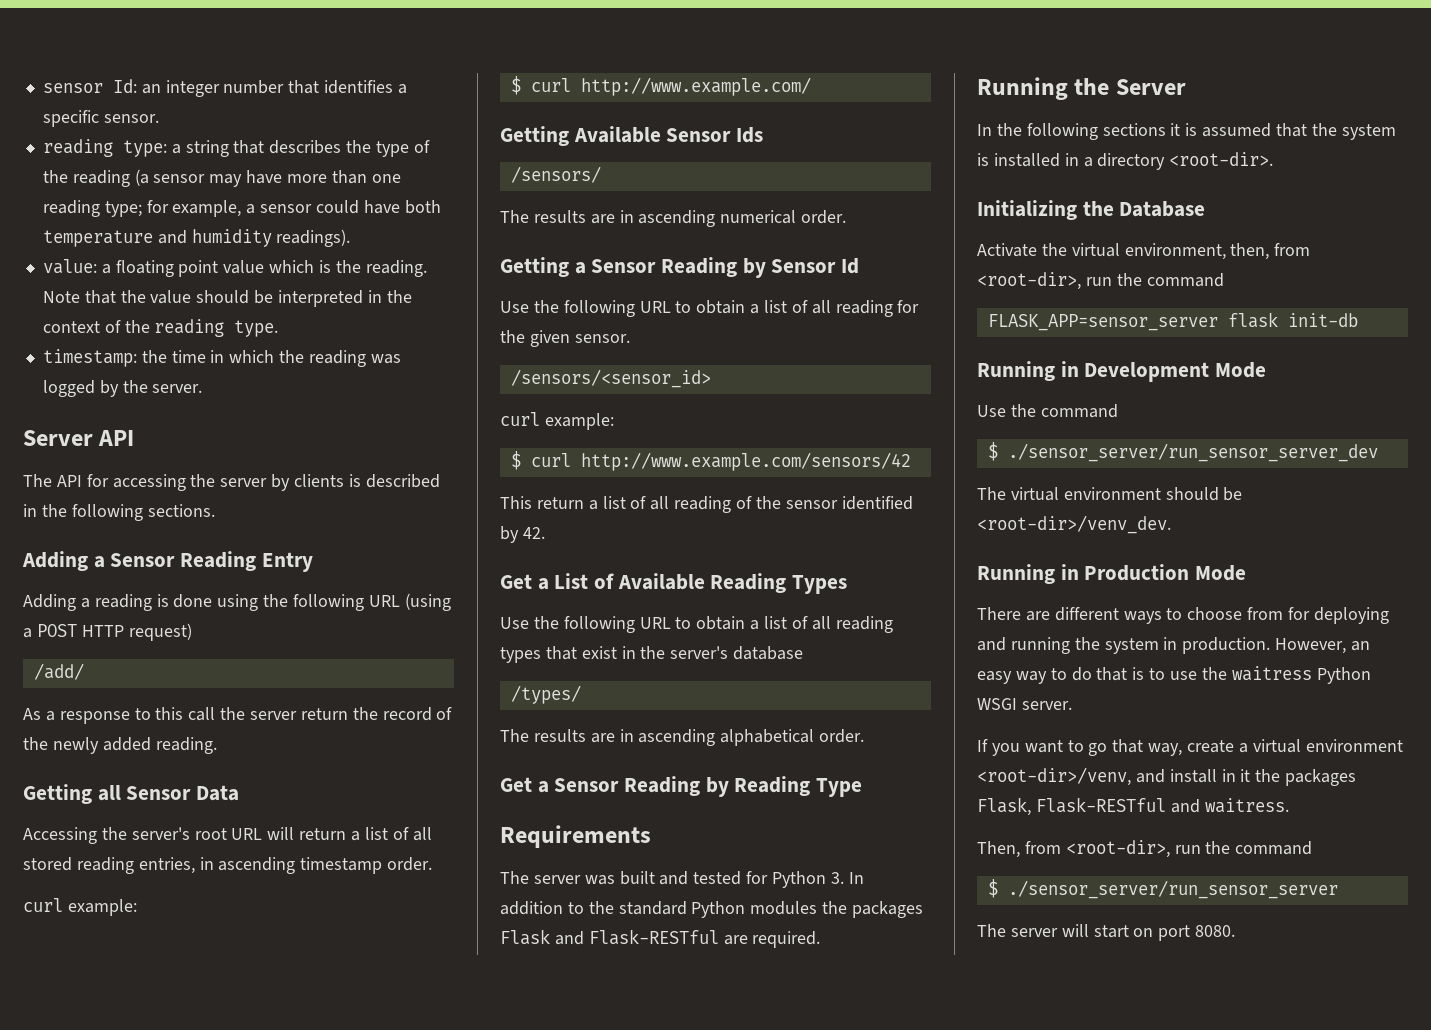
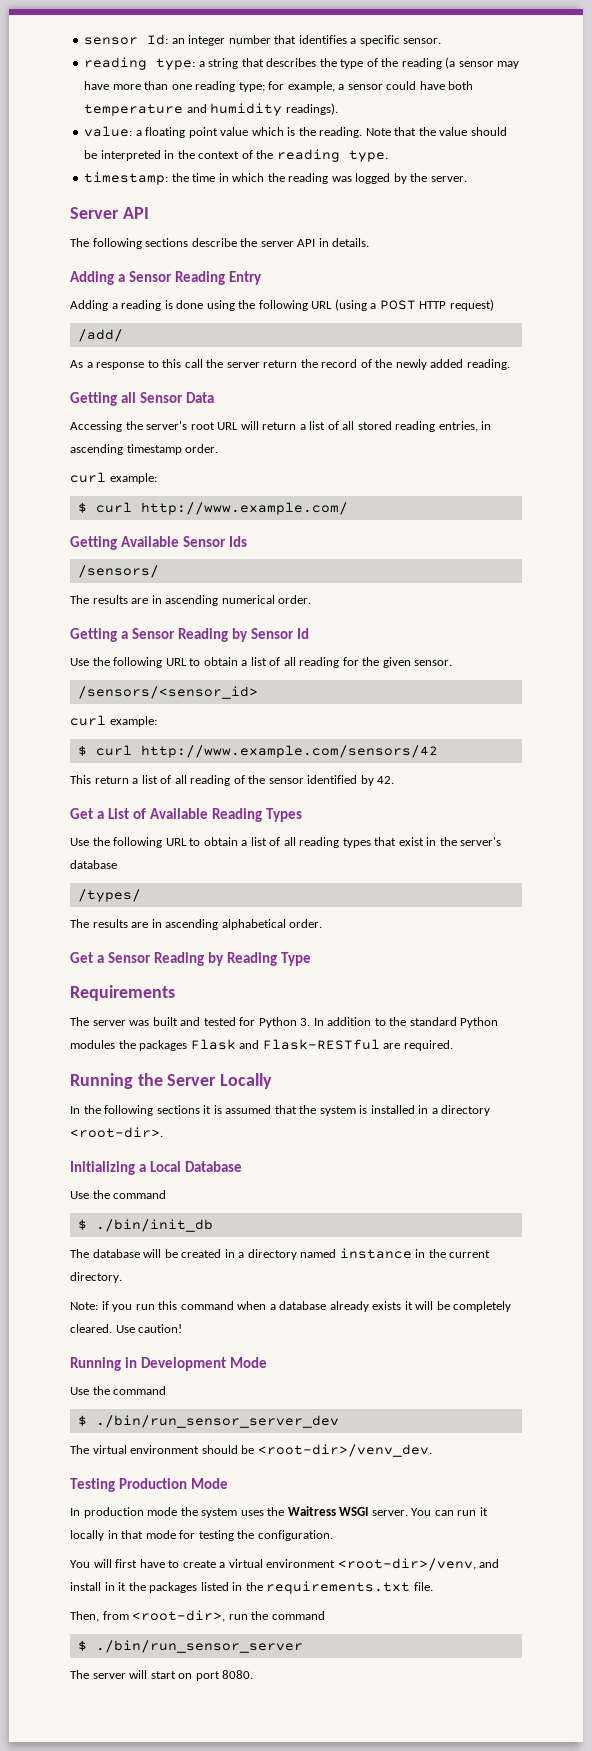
- The API for accessing the server by clients is described in the following sections.
+ The following sections describe the server API in details.
- Running the Server
+ Running the Server Locally
- Initializing the Database
- Activate the virtual environment, then, from <root-dir>, run the command
- FLASK_APP=sensor_server flask init-db
+ Initializing a Local Database
+ Use the command
+ $ ./bin/init_db
+ The database will be created in a directory named instance in the current directory.
+ Note: if you run this command when a database already exists it will be completely cleared. Use caution!
- $ ./sensor_server/run_sensor_server_dev
+ $ ./bin/run_sensor_server_dev
- Running in Production Mode
+ Testing Production Mode
- There are different ways to choose from for deploying and running the system in production. However, an easy way to do that is to use the waitress Python WSGI server.
- If you want to go that way, create a virtual environment <root-dir>/venv, and install in it the packages Flask, Flask-RESTful and waitress.
+ In production mode the system uses the Waitress WSGI server. You can run it locally in that mode for testing the configuration.
+ You will first have to create a virtual environment <root-dir>/venv, and install in it the packages listed in the requirements.txt file.
- $ ./sensor_server/run_sensor_server
+ $ ./bin/run_sensor_server

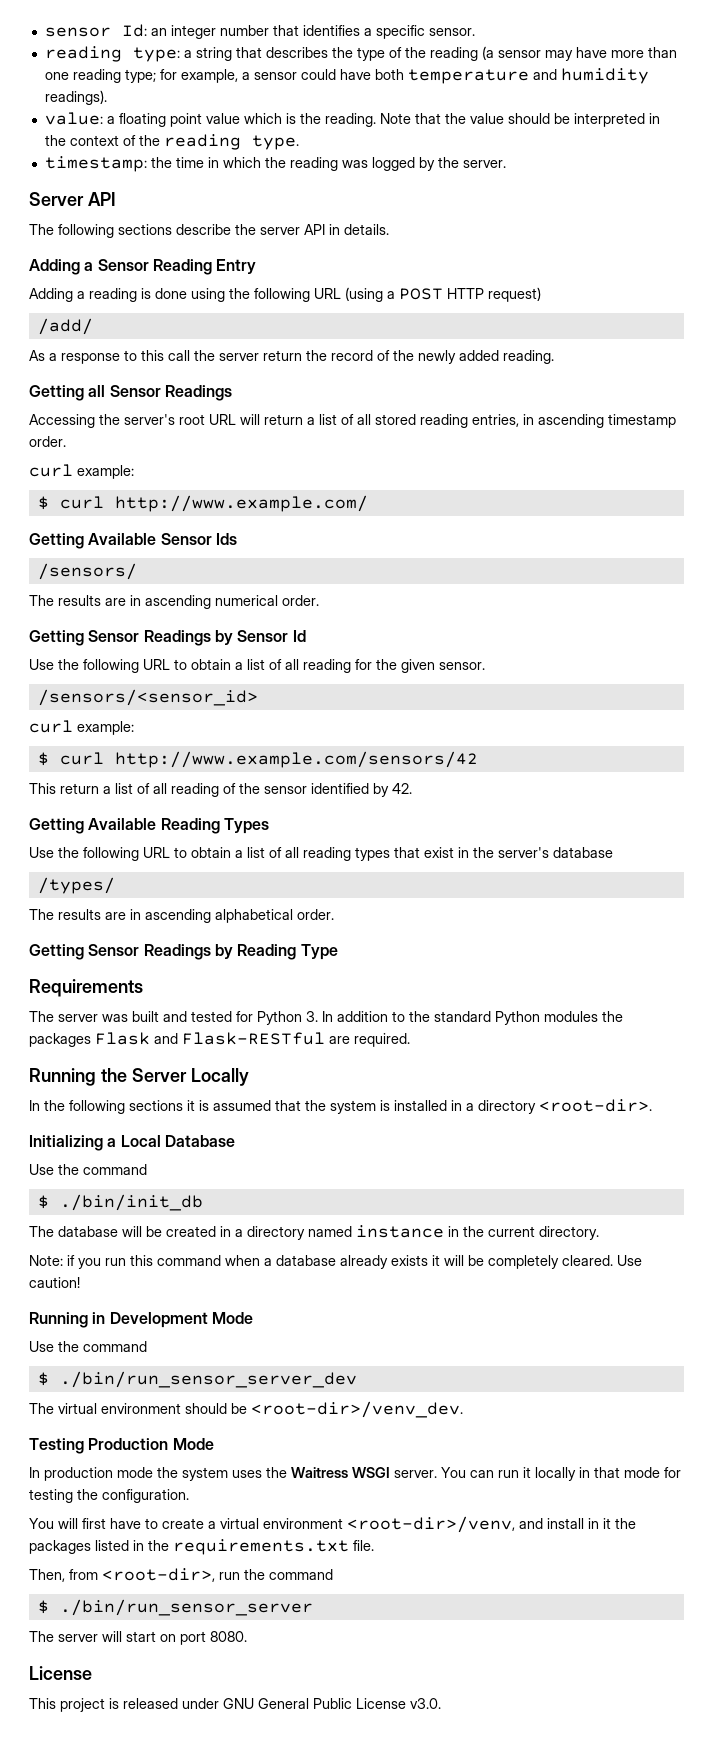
- Getting all Sensor Data
+ Getting all Sensor Readings
- Getting a Sensor Reading by Sensor Id
+ Getting Sensor Readings by Sensor Id
- Get a List of Available Reading Types
+ Getting Available Reading Types
- Get a Sensor Reading by Reading Type
+ Getting Sensor Readings by Reading Type
  The server will start on port 8080.
+ License
+ This project is released under GNU General Public License v3.0.

